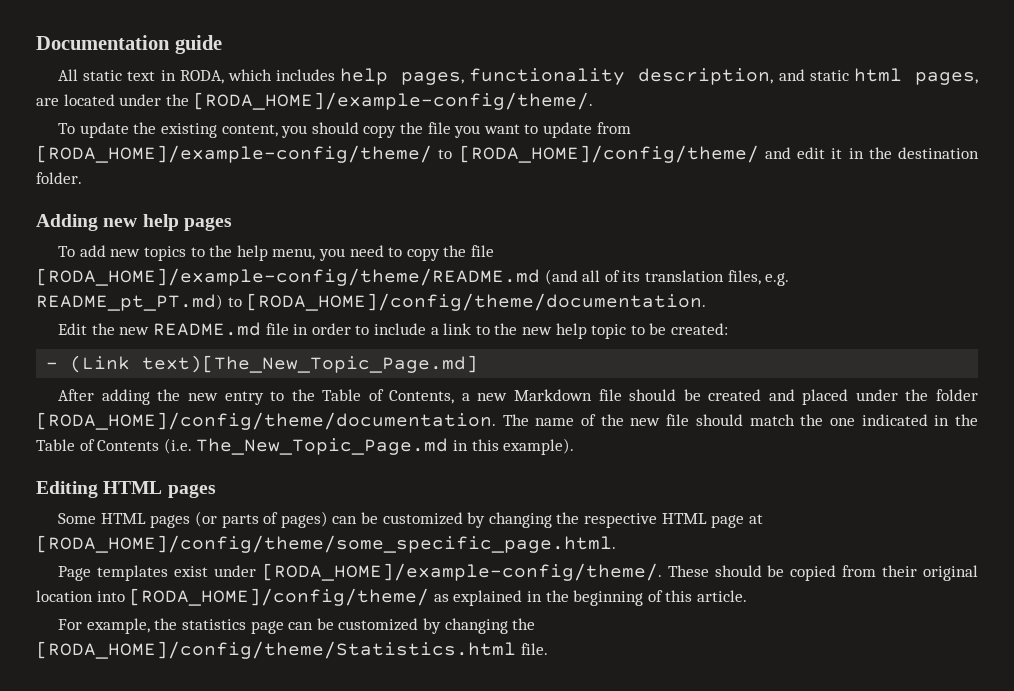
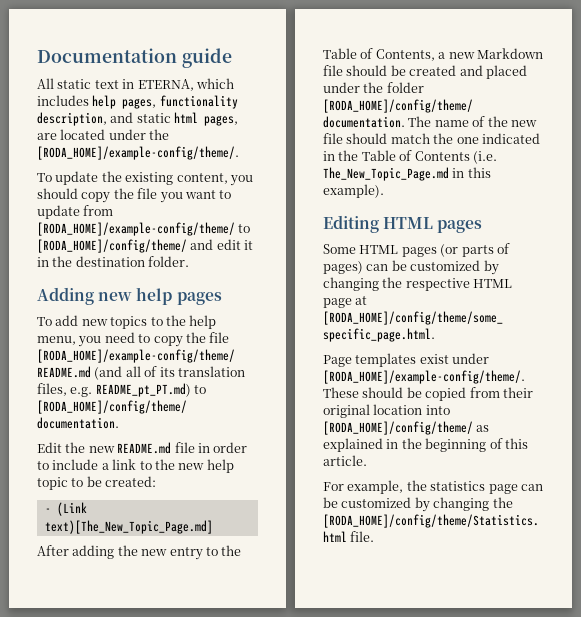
- All static text in RODA, which includes help pages, functionality description, and static html pages, are located under the [RODA_HOME]/example-config/theme/.
+ All static text in ETERNA, which includes help pages, functionality description, and static html pages, are located under the [RODA_HOME]/example-config/theme/.

